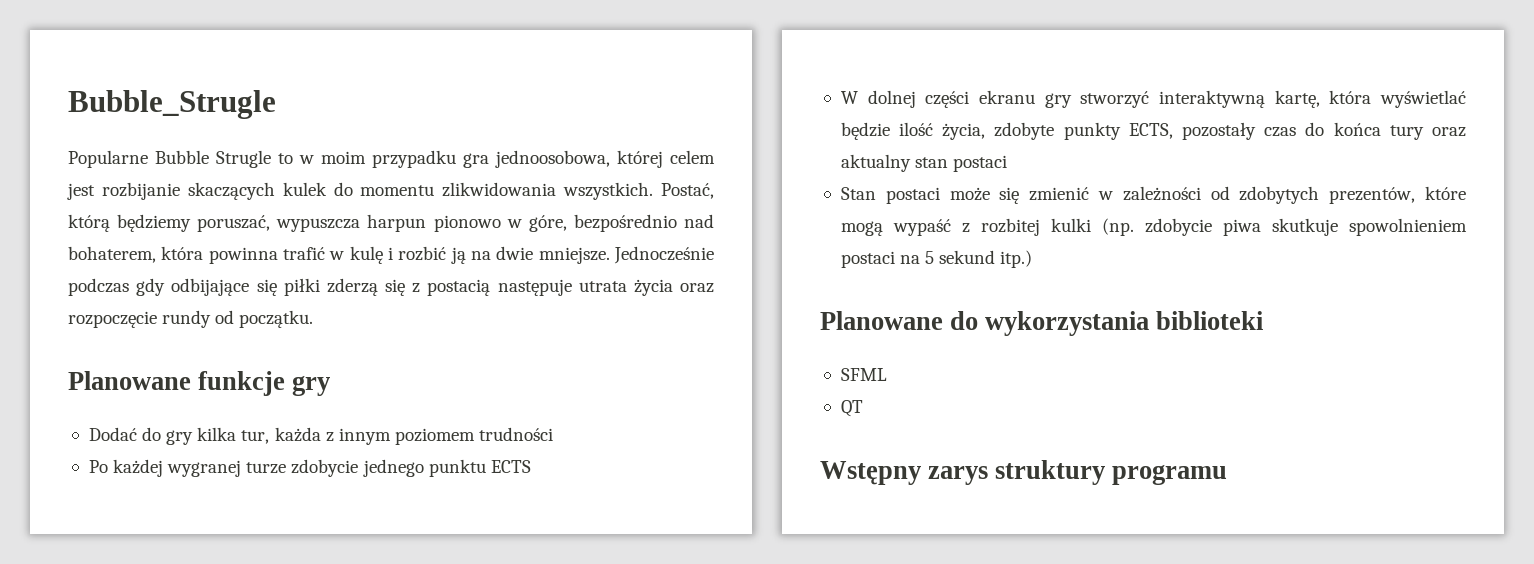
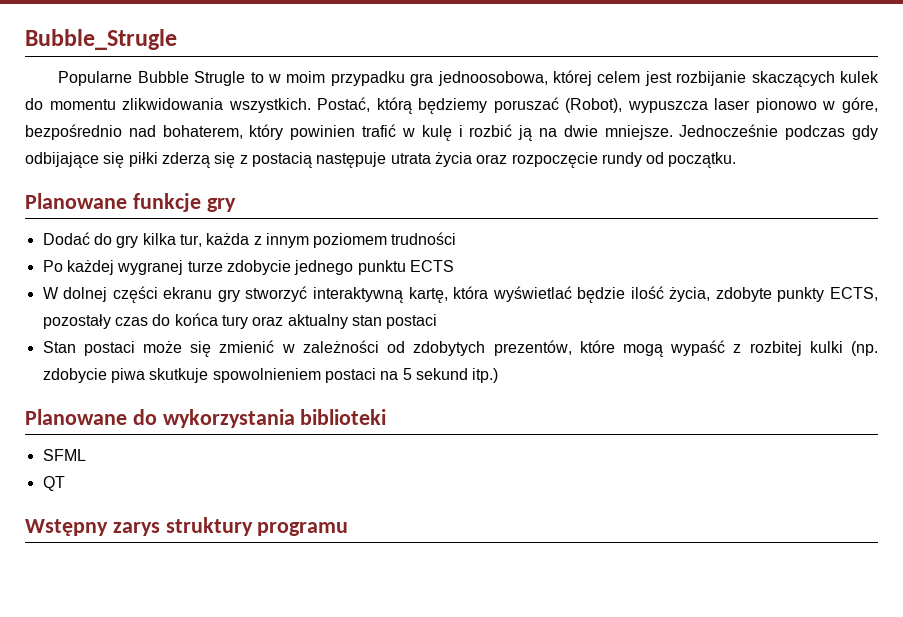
- Postać, którą będziemy poruszać, wypuszcza harpun pionowo w góre, bezpośrednio nad bohaterem, która powinna trafić w kulę i rozbić ją na dwie mniejsze.
+ Postać, którą będziemy poruszać (Robot), wypuszcza laser pionowo w góre, bezpośrednio nad bohaterem, który powinien trafić w kulę i rozbić ją na dwie mniejsze.

